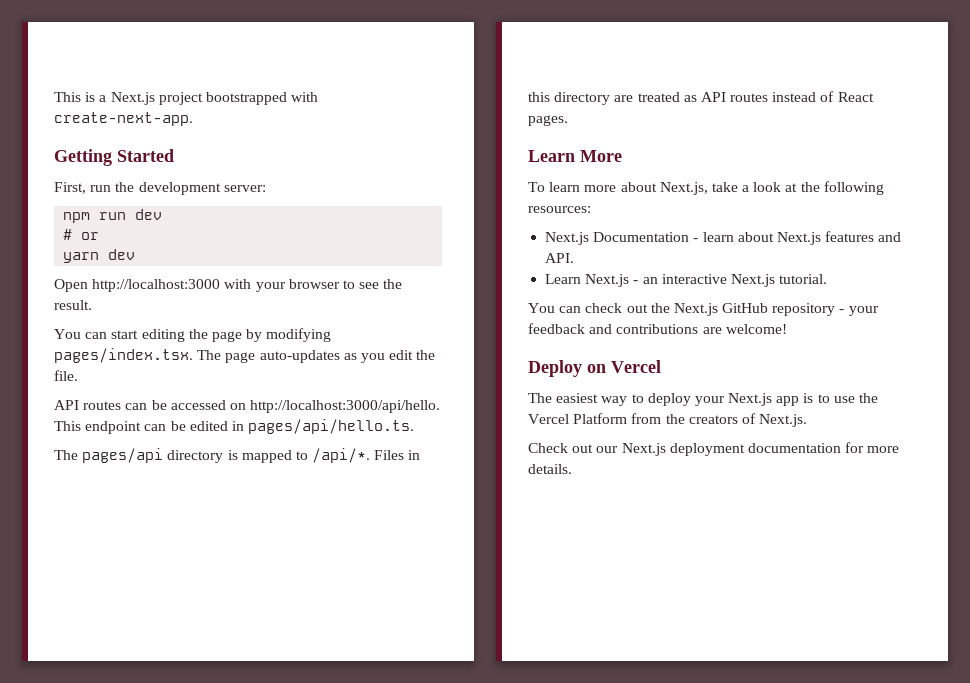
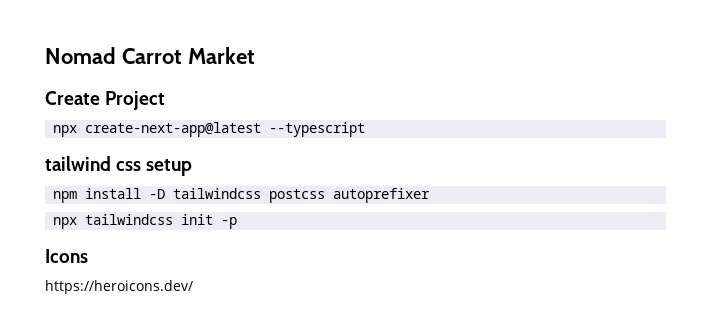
- This is a Next.js project bootstrapped with create-next-app.
- Getting Started
- First, run the development server:
- npm run dev
- # or
- yarn dev
- Open http://localhost:3000 with your browser to see the result.
- You can start editing the page by modifying pages/index.tsx. The page auto-updates as you edit the file.
- API routes can be accessed on http://localhost:3000/api/hello. This endpoint can be edited in pages/api/hello.ts.
- The pages/api directory is mapped to /api/*. Files in this directory are treated as API routes instead of React pages.
- Learn More
- To learn more about Next.js, take a look at the following resources:
- Next.js Documentation - learn about Next.js features and API.
- Learn Next.js - an interactive Next.js tutorial.
- You can check out the Next.js GitHub repository - your feedback and contributions are welcome!
- Deploy on Vercel
- The easiest way to deploy your Next.js app is to use the Vercel Platform from the creators of Next.js.
- Check out our Next.js deployment documentation for more details.
+ Nomad Carrot Market
+ Create Project
+ npx create-next-app@latest --typescript
+ tailwind css setup
+ npm install -D tailwindcss postcss autoprefixer
+ npx tailwindcss init -p
+ Icons
+ https://heroicons.dev/

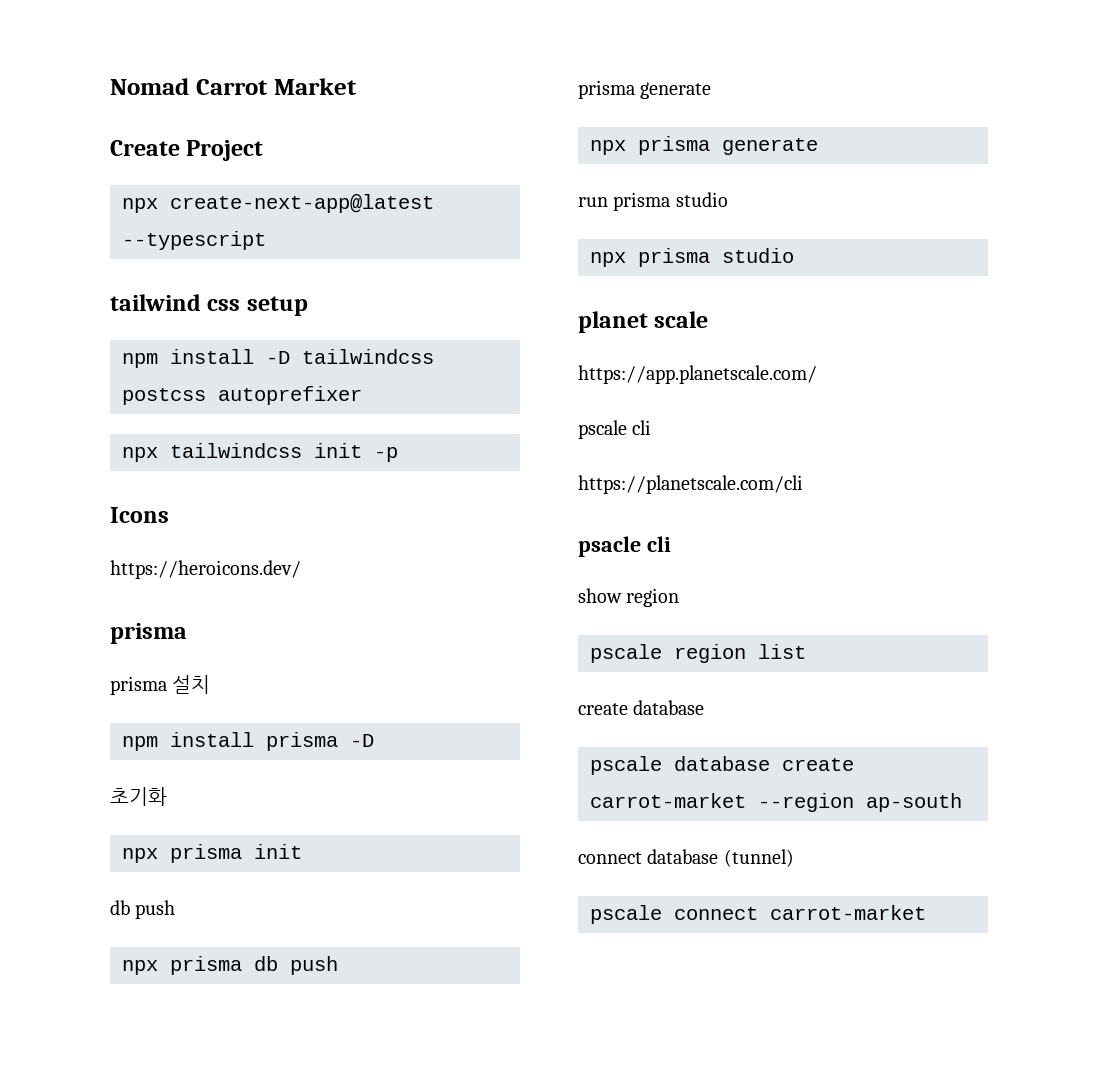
  https://heroicons.dev/
+ prisma
+ prisma 설치
+ npm install prisma -D
+ 초기화
+ npx prisma init
+ db push
+ npx prisma db push
+ prisma generate
+ npx prisma generate
+ run prisma studio
+ npx prisma studio
+ planet scale
+ https://app.planetscale.com/
+ pscale cli
+ https://planetscale.com/cli
+ psacle cli
+ show region
+ pscale region list
+ create database
+ pscale database create carrot-market --region ap-south
+ connect database (tunnel)
+ pscale connect carrot-market

